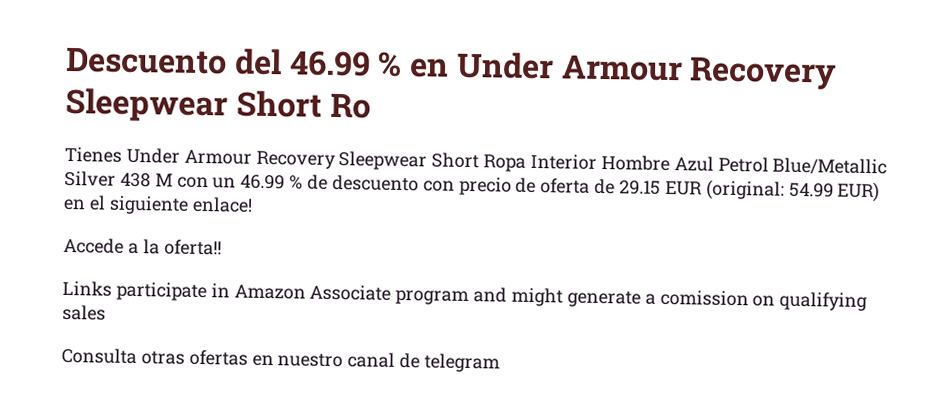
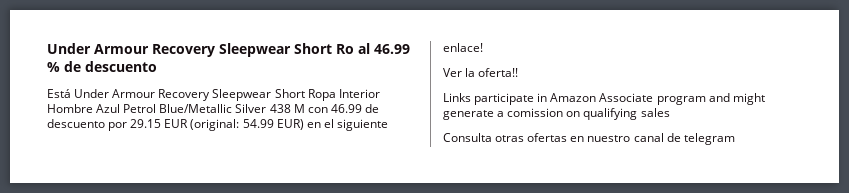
- Descuento del 46.99 % en Under Armour Recovery Sleepwear Short Ro
- Tienes Under Armour Recovery Sleepwear Short Ropa Interior Hombre Azul Petrol Blue/Metallic Silver 438 M con un 46.99 % de descuento con precio de oferta de 29.15 EUR (original: 54.99 EUR) en el siguiente enlace!
+ Under Armour Recovery Sleepwear Short Ro al 46.99 % de descuento
+ Está Under Armour Recovery Sleepwear Short Ropa Interior Hombre Azul Petrol Blue/Metallic Silver 438 M con 46.99 de descuento por 29.15 EUR (original: 54.99 EUR) en el siguiente enlace!
- Accede a la oferta!!
+ Ver la oferta!!

